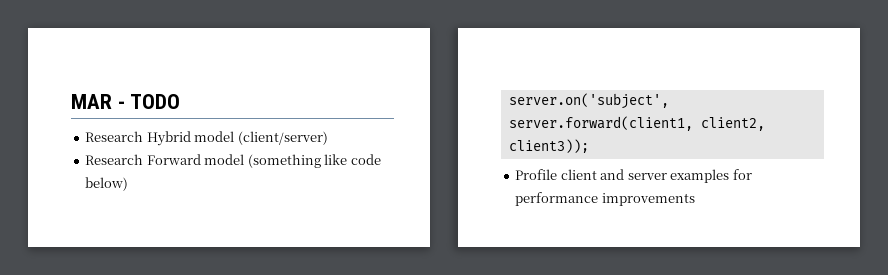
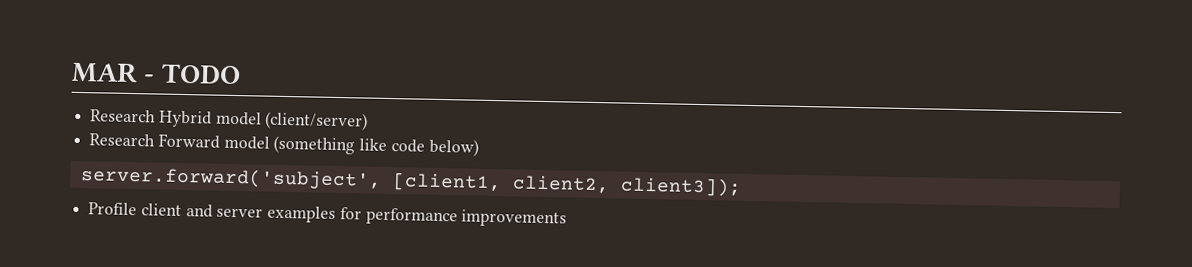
- server.on('subject', server.forward(client1, client2, client3));
+ server.forward('subject', [client1, client2, client3]);

